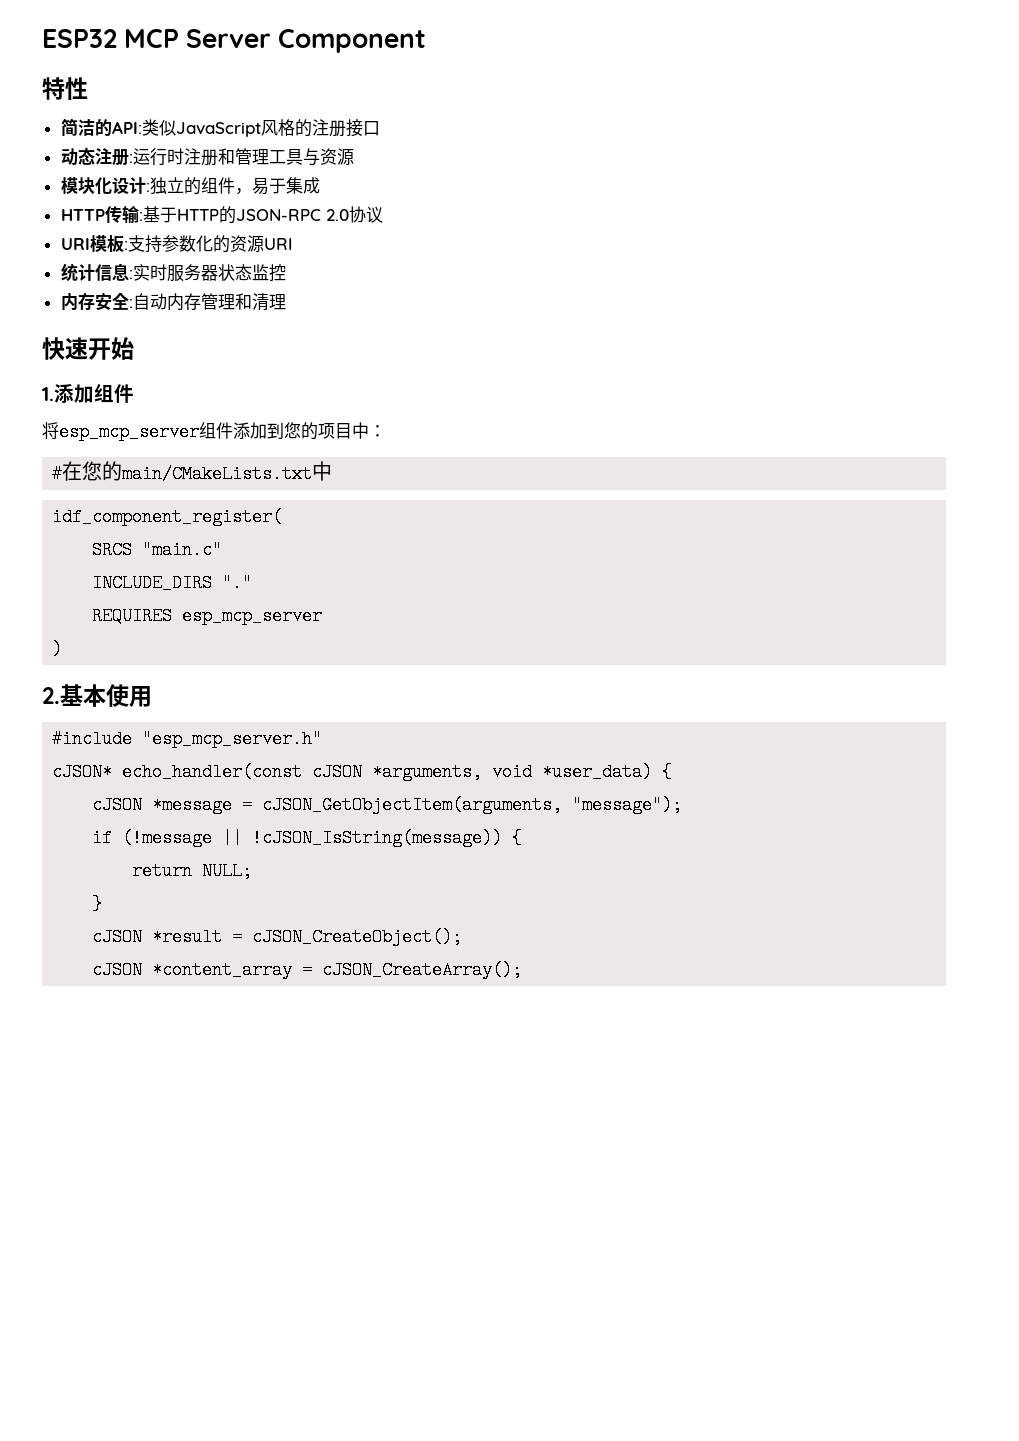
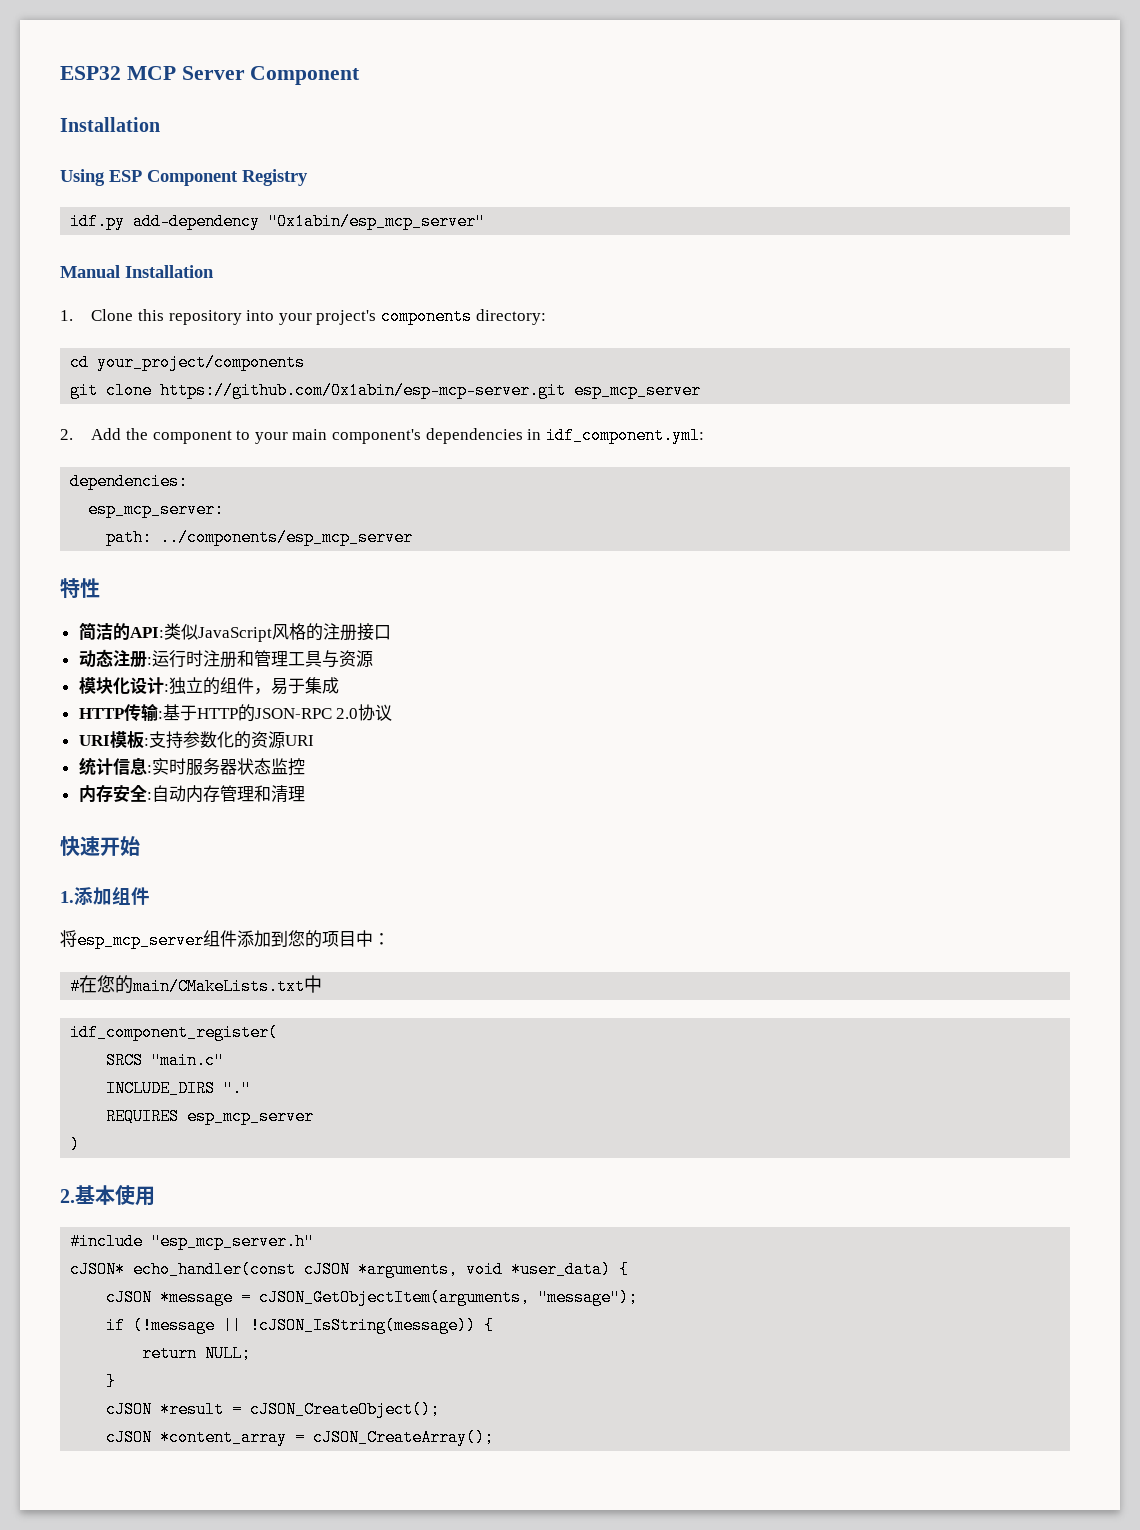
  ESP32 MCP Server Component
+ Installation
+ Using ESP Component Registry
+ idf.py add-dependency "0x1abin/esp_mcp_server"
+ Manual Installation
+ 1. Clone this repository into your project's components directory:
+ cd your_project/components
+ git clone https://github.com/0x1abin/esp-mcp-server.git esp_mcp_server
+ 2. Add the component to your main component's dependencies in idf_component.yml:
+ dependencies:
+ esp_mcp_server:
+ path: ../components/esp_mcp_server

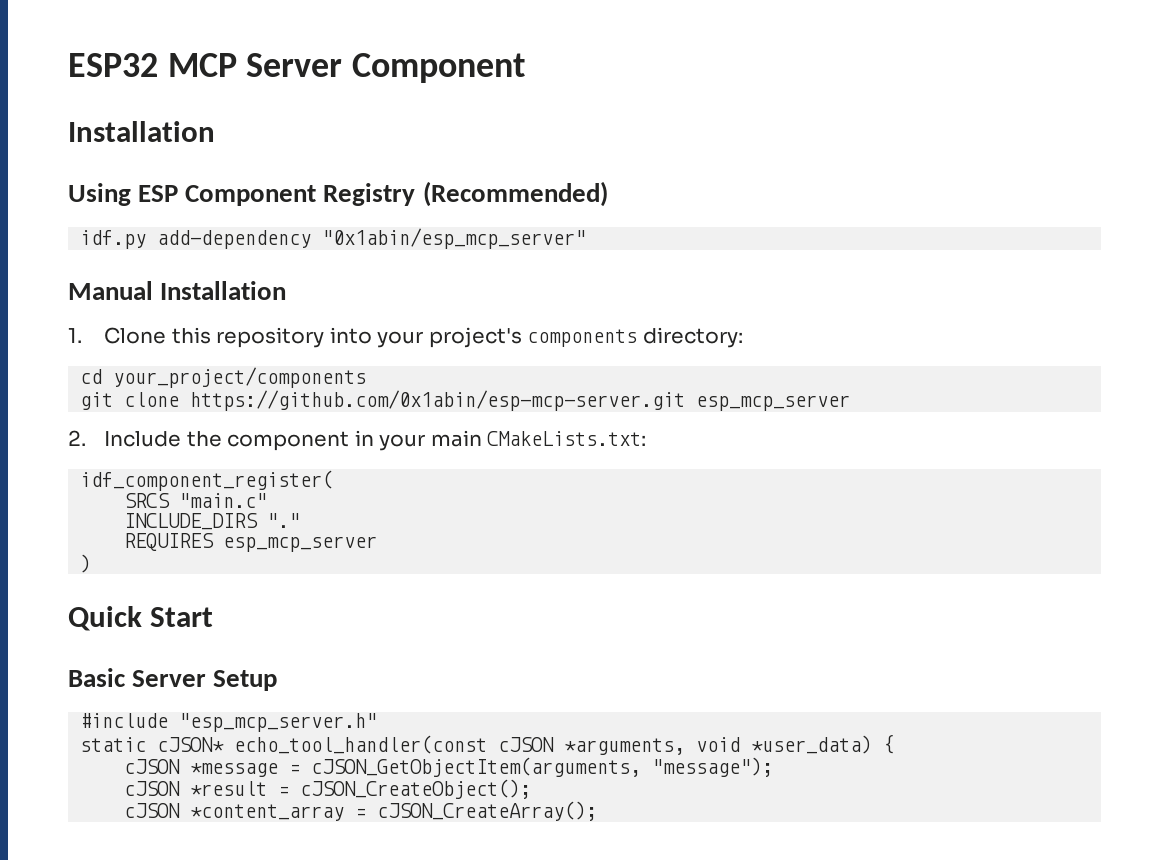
- Using ESP Component Registry
+ Using ESP Component Registry (Recommended)
- 2. Add the component to your main component's dependencies in idf_component.yml:
- dependencies:
- esp_mcp_server:
- path: ../components/esp_mcp_server
- 特性
- 简洁的API:类似JavaScript风格的注册接口
- 动态注册:运行时注册和管理工具与资源
- 模块化设计:独立的组件，易于集成
- HTTP传输:基于HTTP的JSON-RPC 2.0协议
- URI模板:支持参数化的资源URI
- 统计信息:实时服务器状态监控
- 内存安全:自动内存管理和清理
- 快速开始
- 1.添加组件
- 将esp_mcp_server组件添加到您的项目中：
- #在您的main/CMakeLists.txt中
+ 2. Include the component in your main CMakeLists.txt:
- 2.基本使用
+ Quick Start
+ Basic Server Setup
- cJSON* echo_handler(const cJSON *arguments, void *user_data) {
+ static cJSON* echo_tool_handler(const cJSON *arguments, void *user_data) {
- if (!message || !cJSON_IsString(message)) {
- return NULL;
- }

